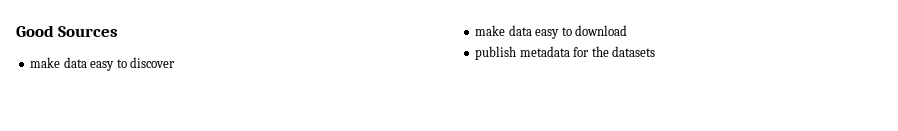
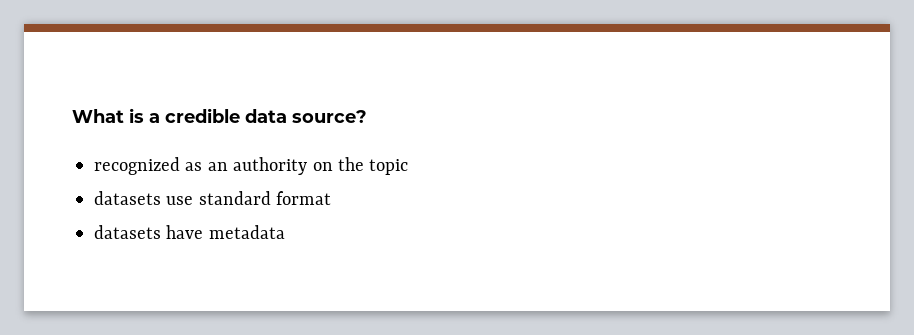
- Good Sources
- make data easy to discover
- make data easy to download
- publish metadata for the datasets
+ What is a credible data source?
+ recognized as an authority on the topic
+ datasets use standard format
+ datasets have metadata

